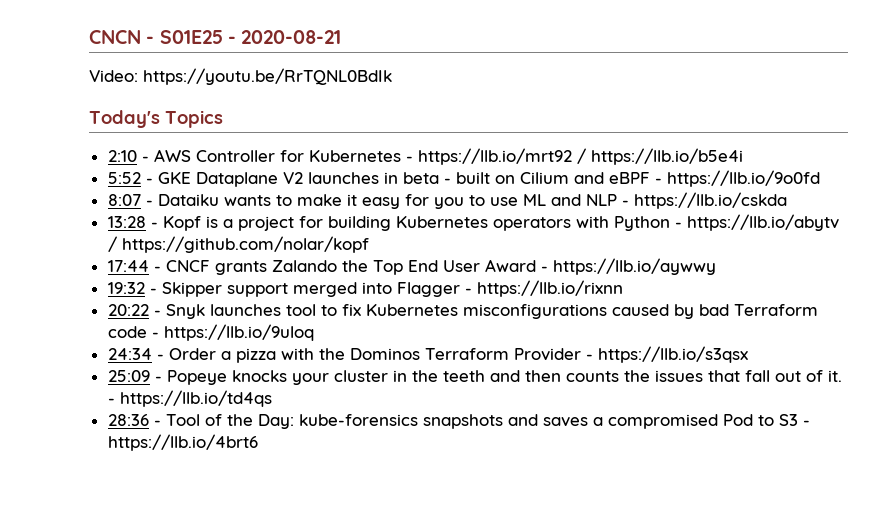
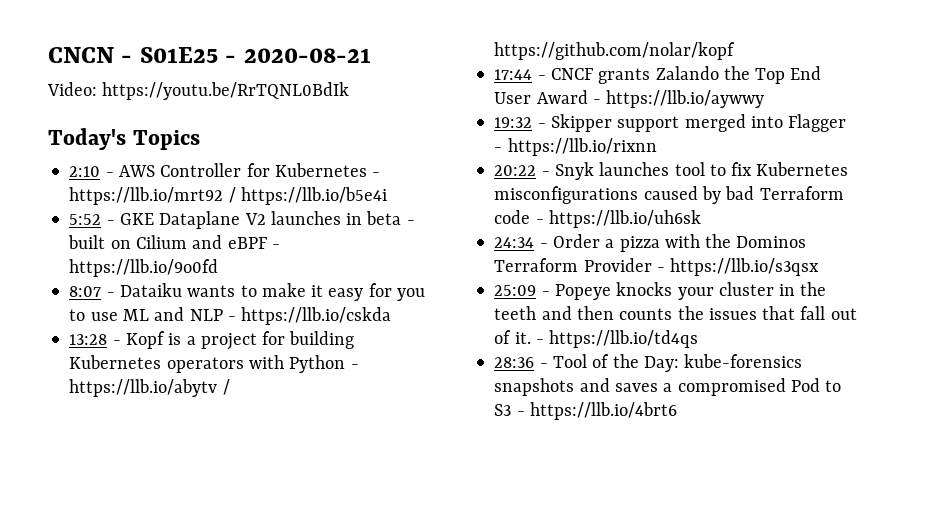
- 20:22 - Snyk launches tool to fix Kubernetes misconfigurations caused by bad Terraform code - https://llb.io/9uloq
+ 20:22 - Snyk launches tool to fix Kubernetes misconfigurations caused by bad Terraform code - https://llb.io/uh6sk

